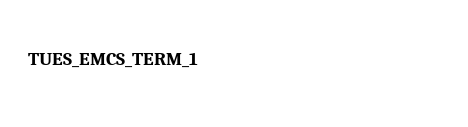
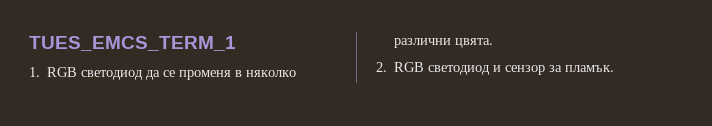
+ 1. RGB светодиод да се променя в няколко различни цвята.
+ 2. RGB светодиод и сензор за пламък.

